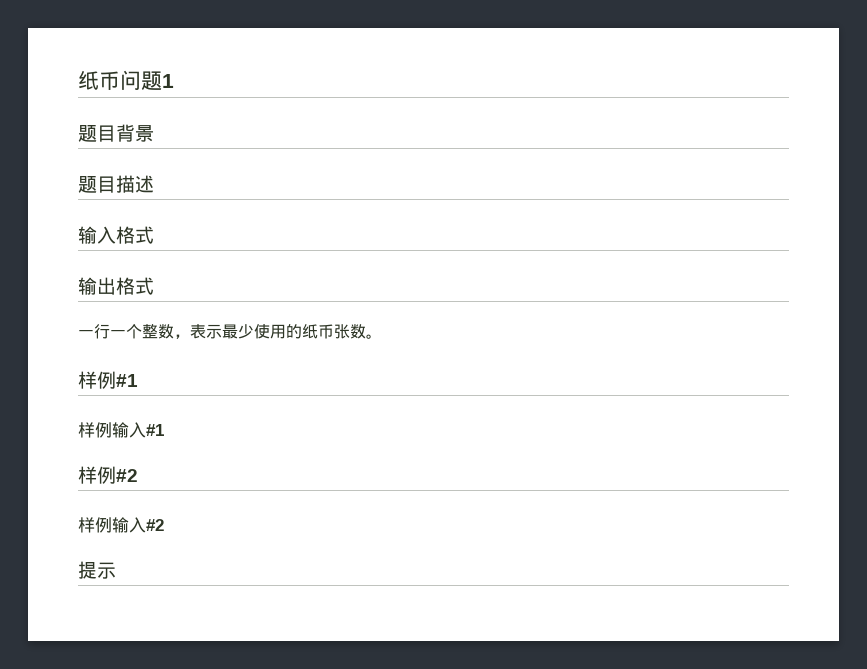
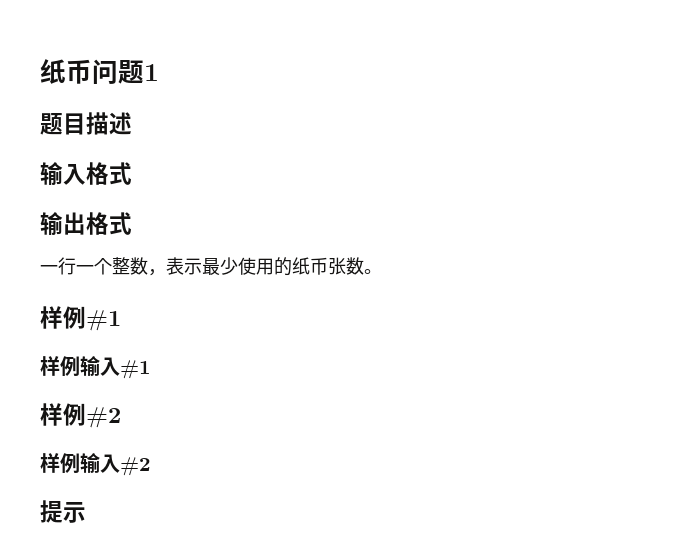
- 题目背景

